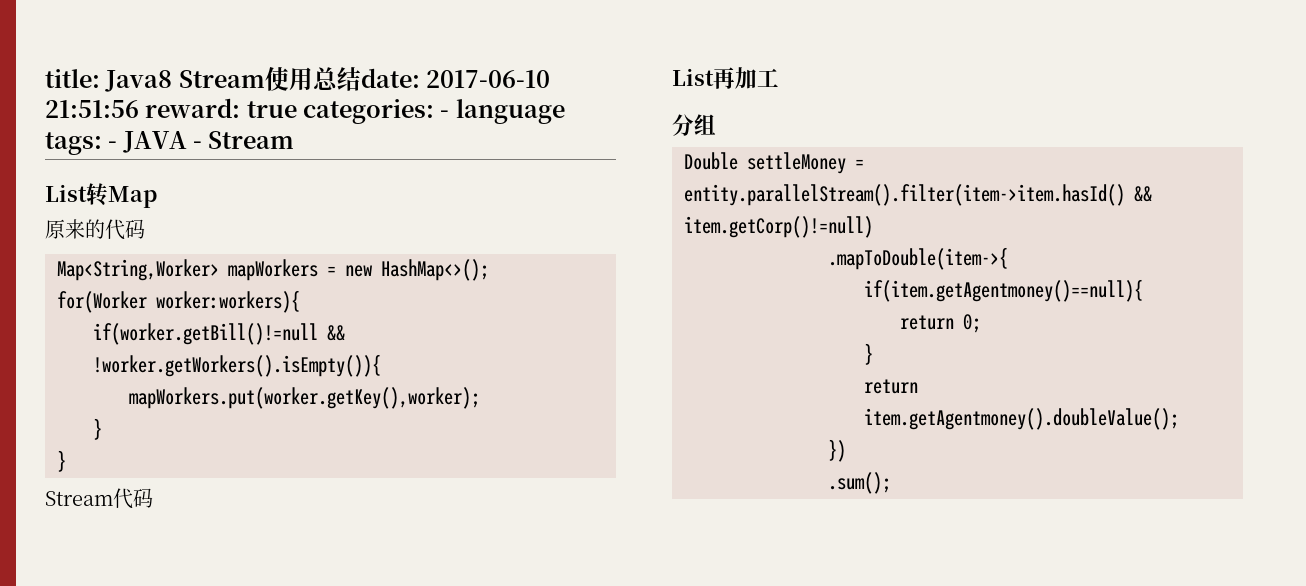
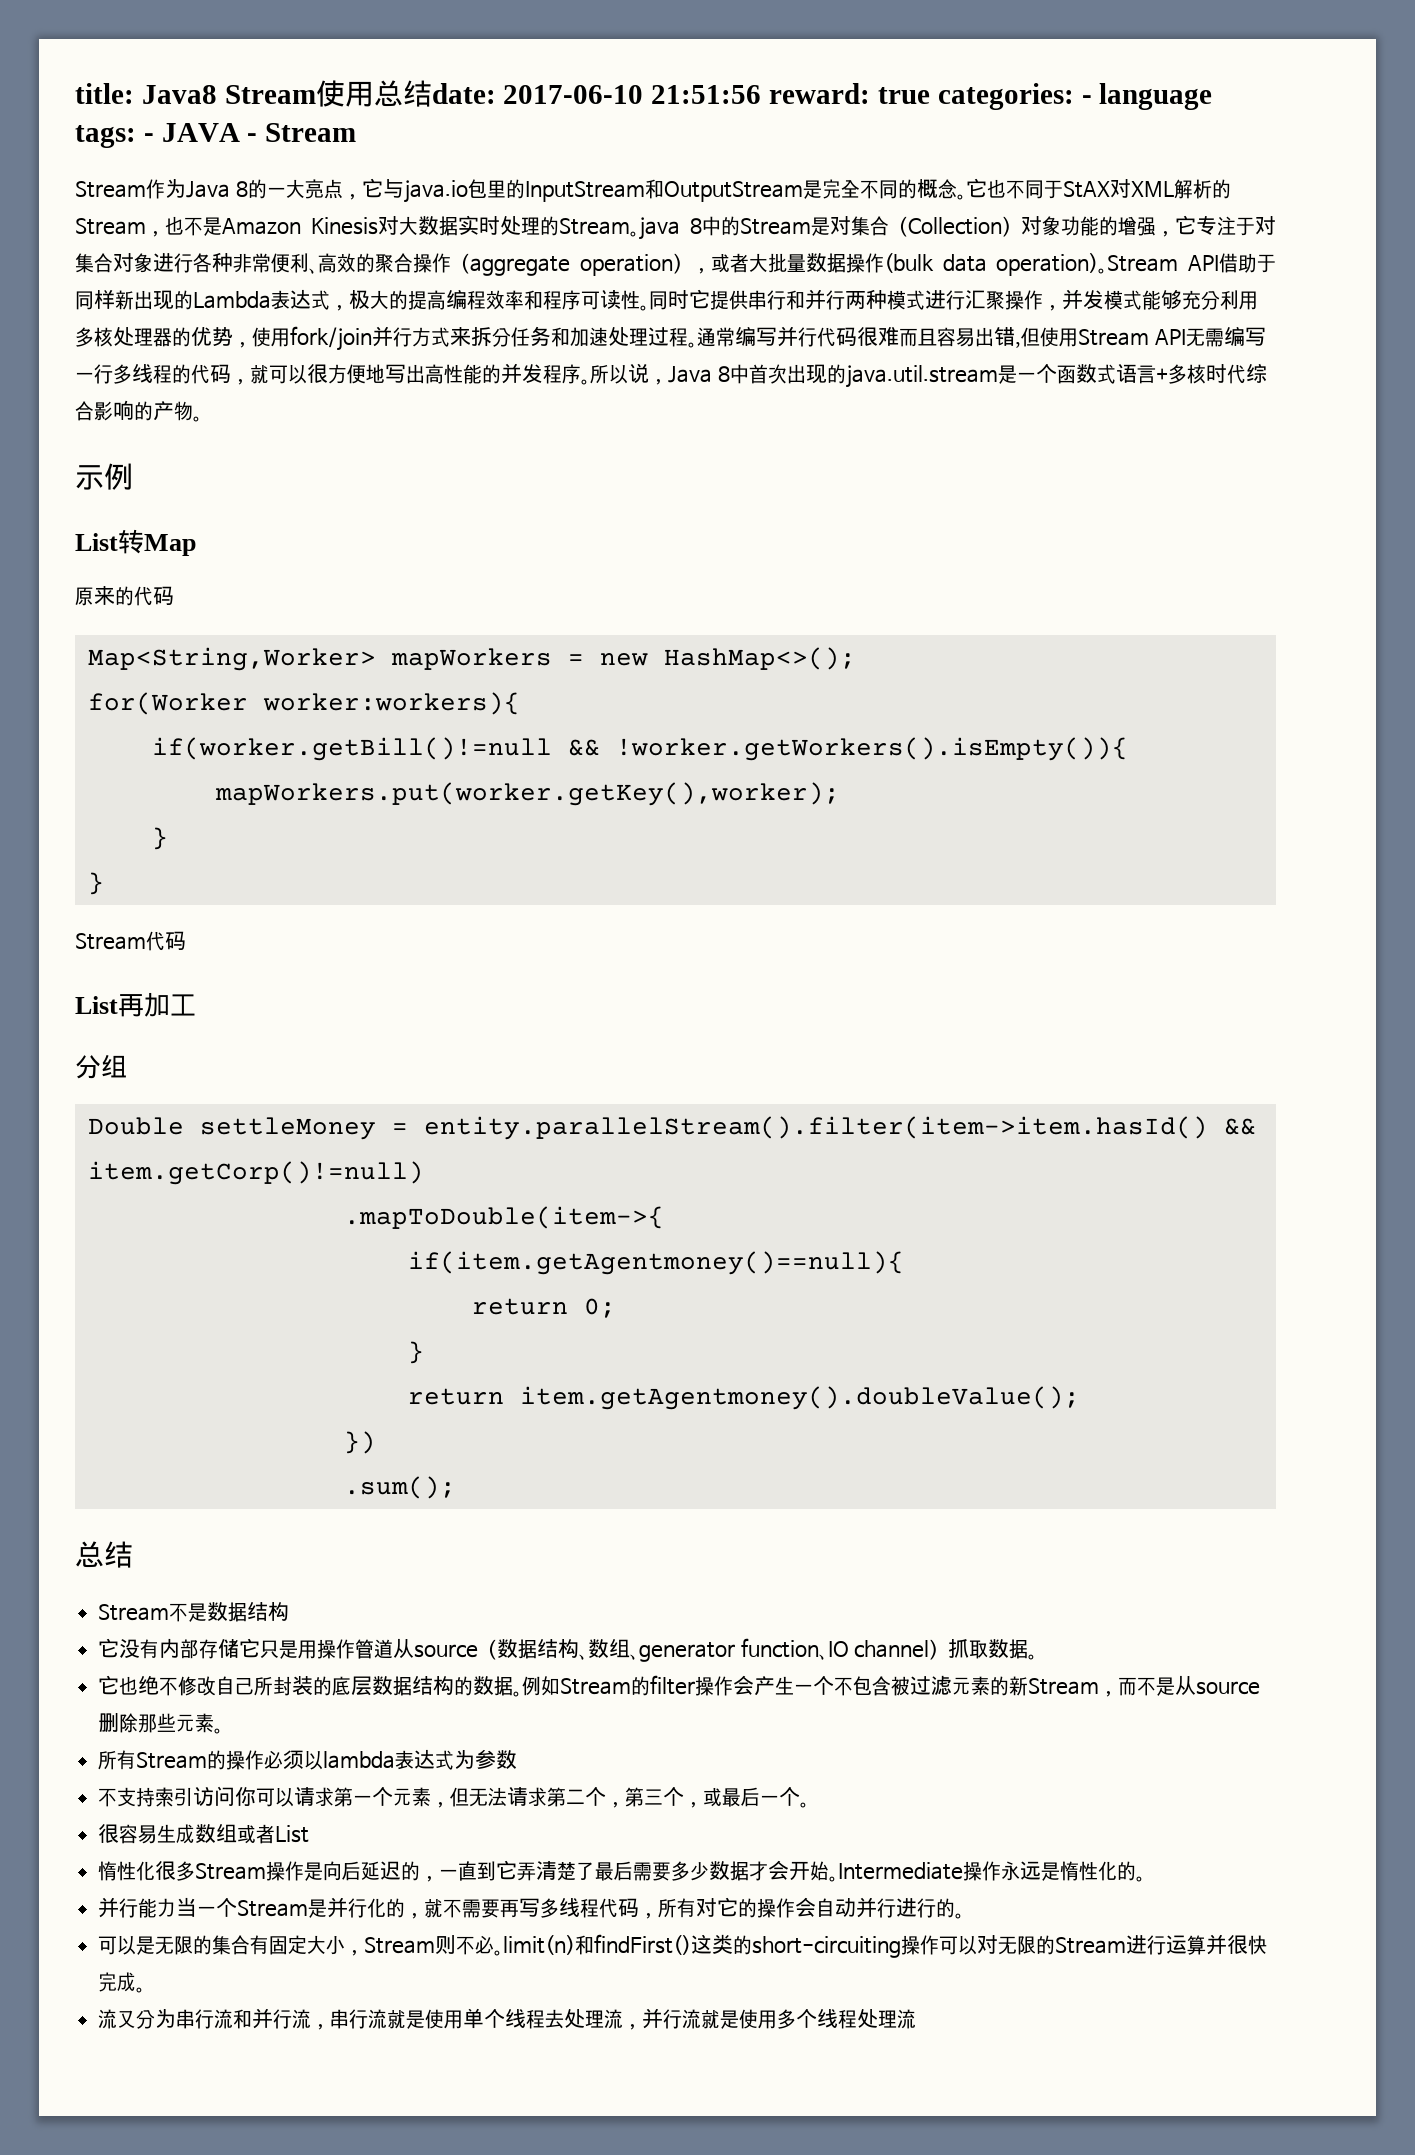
+ Stream作为Java 8的一大亮点，它与java.io包里的InputStream和OutputStream是完全不同的概念。它也不同于StAX对XML解析的Stream，也不是Amazon Kinesis对大数据实时处理的Stream。java 8中的Stream是对集合（Collection）对象功能的增强，它专注于对集合对象进行各种非常便利、高效的聚合操作（aggregate operation），或者大批量数据操作(bulk data operation)。Stream API借助于同样新出现的Lambda表达式，极大的提高编程效率和程序可读性。同时它提供串行和并行两种模式进行汇聚操作，并发模式能够充分利用多核处理器的优势，使用fork/join并行方式来拆分任务和加速处理过程。通常编写并行代码很难而且容易出错,但使用Stream API无需编写一行多线程的代码，就可以很方便地写出高性能的并发程序。所以说，Java 8中首次出现的java.util.stream是一个函数式语言+多核时代综合影响的产物。
+ 示例
  .sum();
+ 总结
+ Stream不是数据结构
+ 它没有内部存储它只是用操作管道从source（数据结构、数组、generator function、IO channel）抓取数据。
+ 它也绝不修改自己所封装的底层数据结构的数据。例如Stream的filter操作会产生一个不包含被过滤元素的新Stream，而不是从source删除那些元素。
+ 所有Stream的操作必须以lambda表达式为参数
+ 不支持索引访问你可以请求第一个元素，但无法请求第二个，第三个，或最后一个。
+ 很容易生成数组或者List
+ 惰性化很多Stream操作是向后延迟的，一直到它弄清楚了最后需要多少数据才会开始。Intermediate操作永远是惰性化的。
+ 并行能力当一个Stream是并行化的，就不需要再写多线程代码，所有对它的操作会自动并行进行的。
+ 可以是无限的集合有固定大小，Stream则不必。limit(n)和findFirst()这类的short-circuiting操作可以对无限的Stream进行运算并很快完成。
+ 流又分为串行流和并行流，串行流就是使用单个线程去处理流，并行流就是使用多个线程处理流

